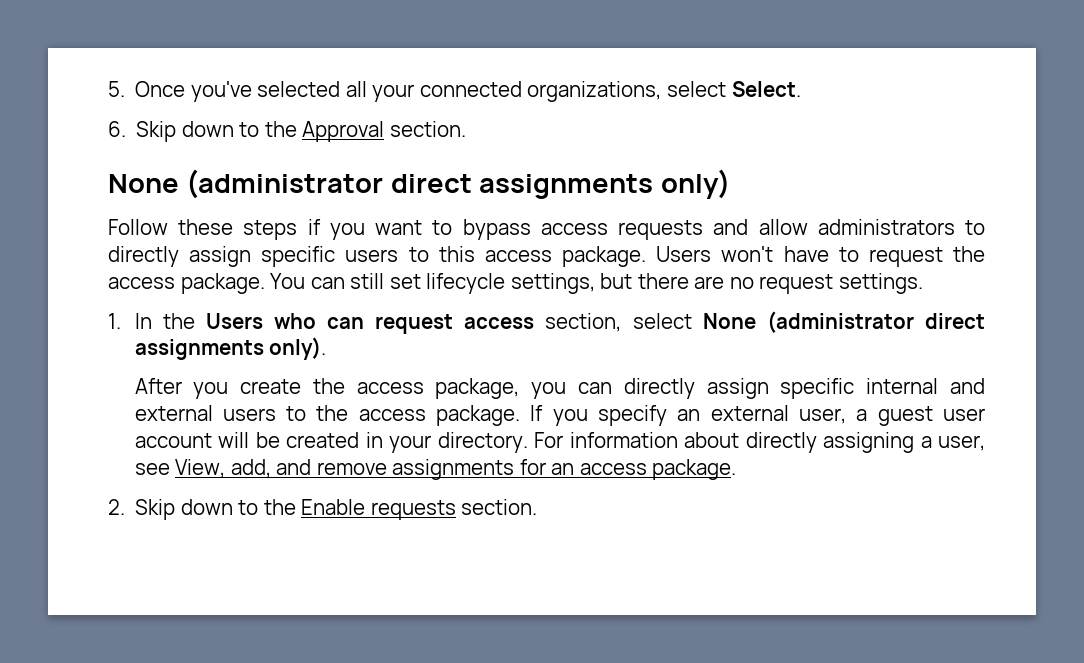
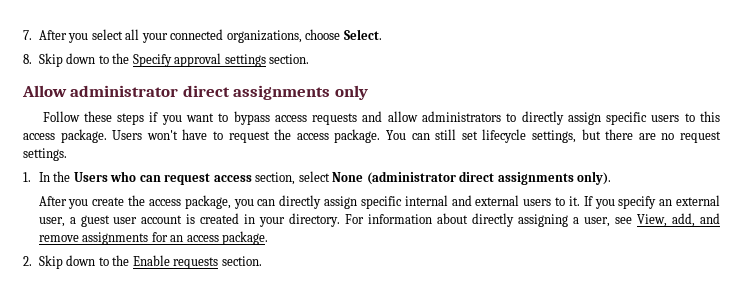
- 5. Once you've selected all your connected organizations, select Select.
+ 7. After you select all your connected organizations, choose Select.
- 6. Skip down to the Approval section.
+ 8. Skip down to the Specify approval settings section.
- None (administrator direct assignments only)
+ Allow administrator direct assignments only
- After you create the access package, you can directly assign specific internal and external users to the access package.
+ After you create the access package, you can directly assign specific internal and external users to it.
- If you specify an external user, a guest user account will be created in your directory.
+ If you specify an external user, a guest user account is created in your directory.

